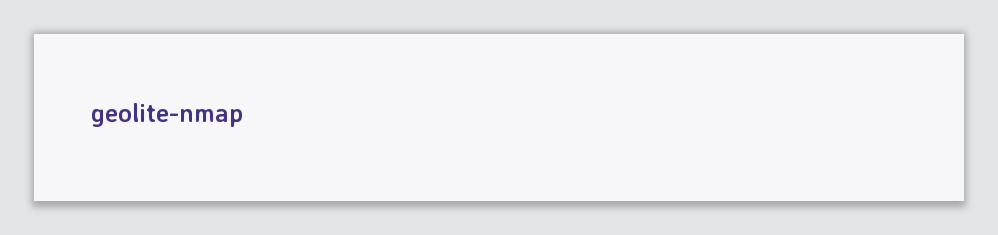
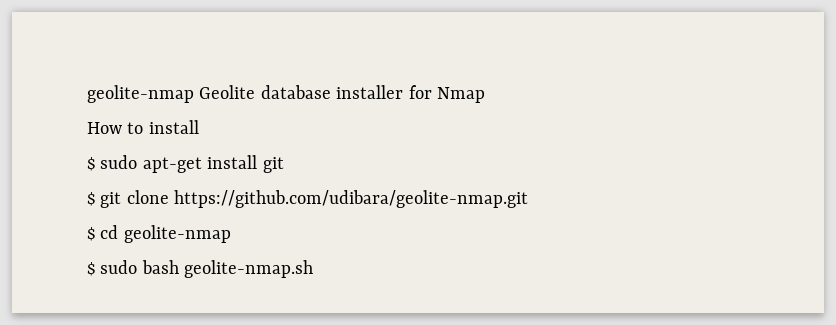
- geolite-nmap
+ geolite-nmap Geolite database installer for Nmap
+ How to install
+ $ sudo apt-get install git
+ $ git clone https://github.com/udibara/geolite-nmap.git
+ $ cd geolite-nmap
+ $ sudo bash geolite-nmap.sh

